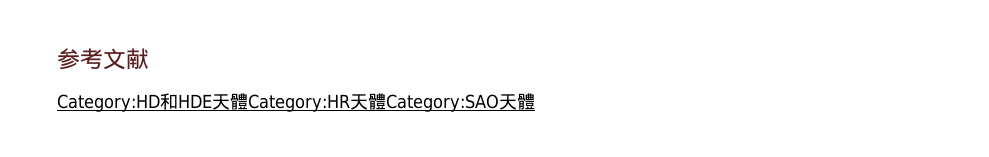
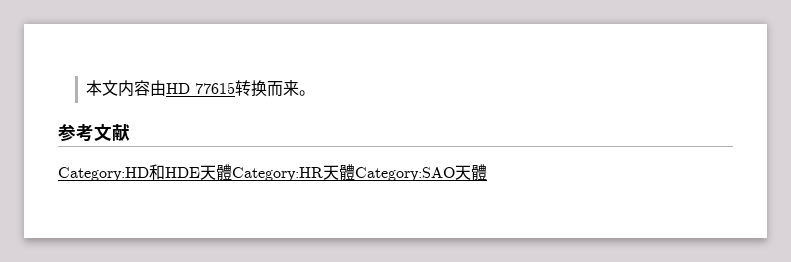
+ 本文内容由HD 77615转换而来。

